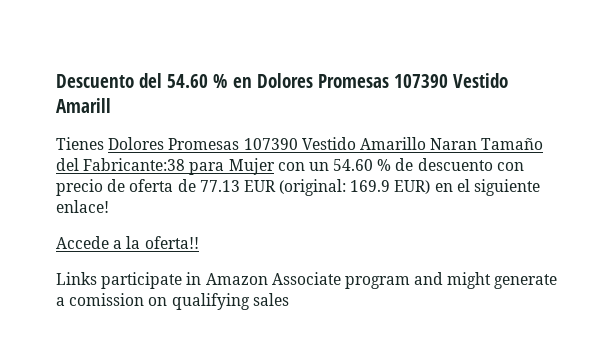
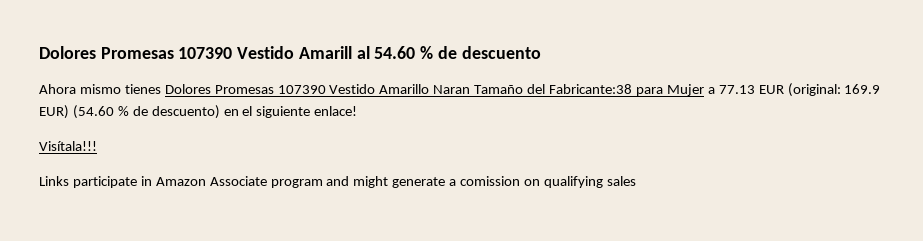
- Descuento del 54.60 % en Dolores Promesas 107390 Vestido Amarill
- Tienes Dolores Promesas 107390 Vestido Amarillo Naran Tamaño del Fabricante:38 para Mujer con un 54.60 % de descuento con precio de oferta de 77.13 EUR (original: 169.9 EUR) en el siguiente enlace!
+ Dolores Promesas 107390 Vestido Amarill al 54.60 % de descuento
+ Ahora mismo tienes Dolores Promesas 107390 Vestido Amarillo Naran Tamaño del Fabricante:38 para Mujer a 77.13 EUR (original: 169.9 EUR) (54.60 % de descuento) en el siguiente enlace!
- Accede a la oferta!!
+ Visítala!!!

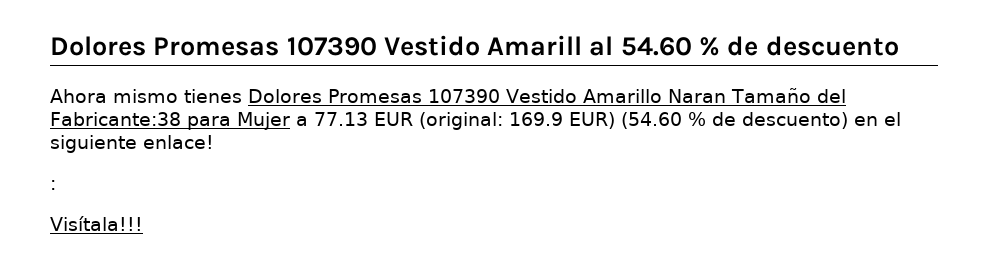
+ :
- Links participate in Amazon Associate program and might generate a comission on qualifying sales

